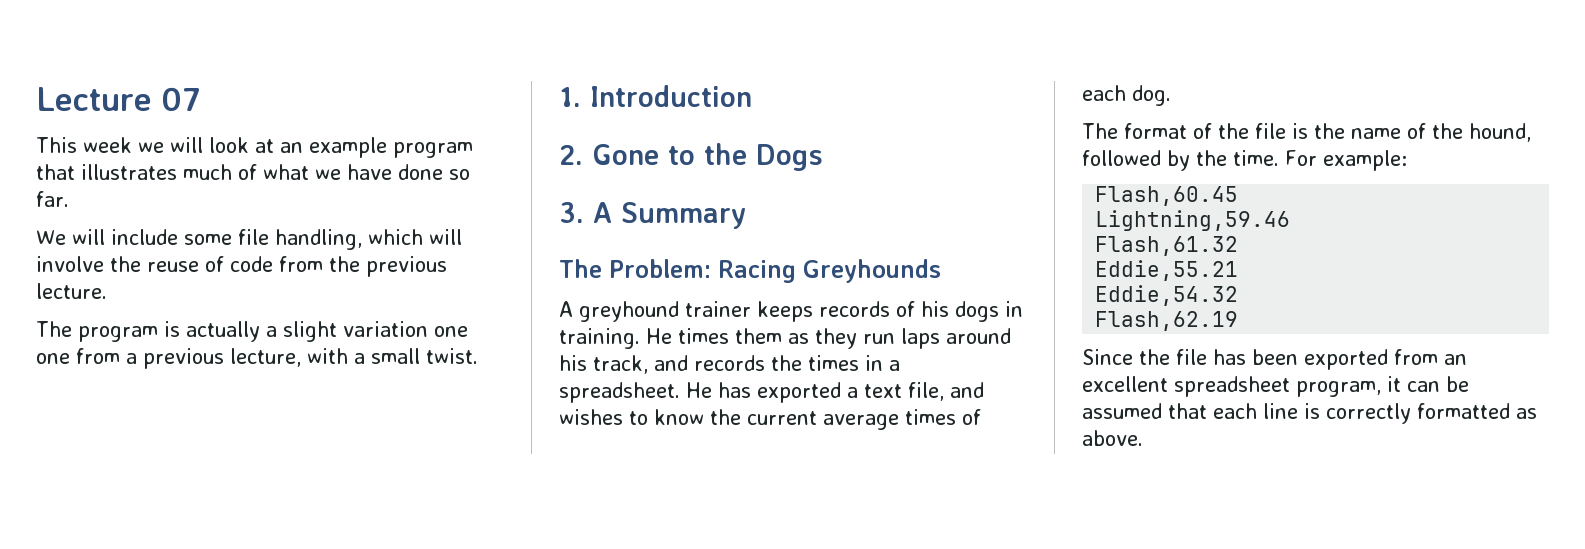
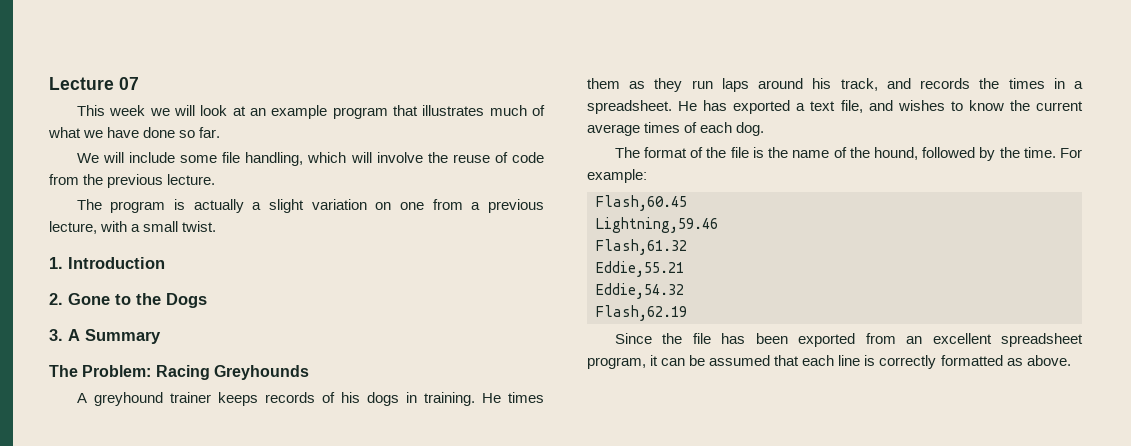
- The program is actually a slight variation one one from a previous lecture, with a small twist.
+ The program is actually a slight variation on one from a previous lecture, with a small twist.

